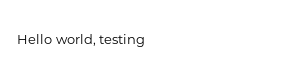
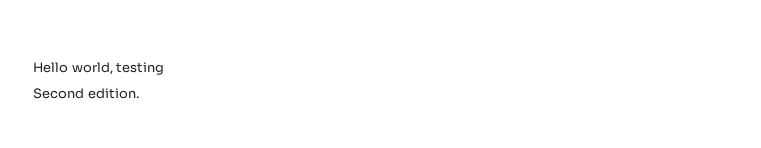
+ Second edition.

